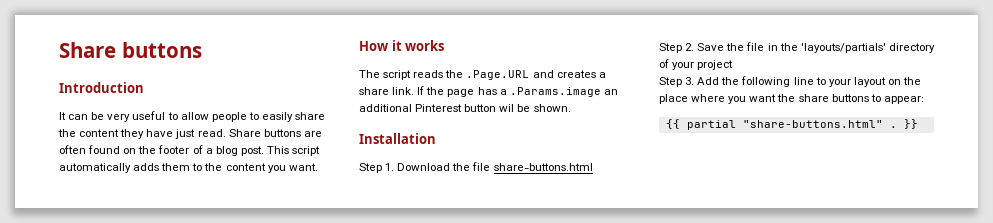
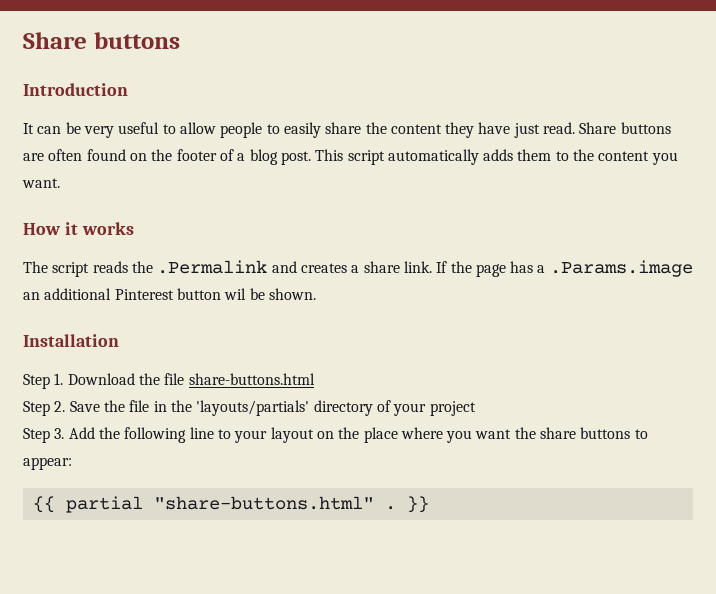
- The script reads the .Page.URL and creates a share link.
+ The script reads the .Permalink and creates a share link.

